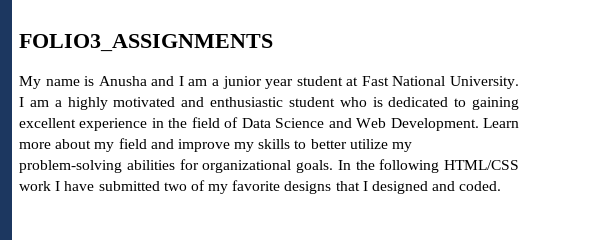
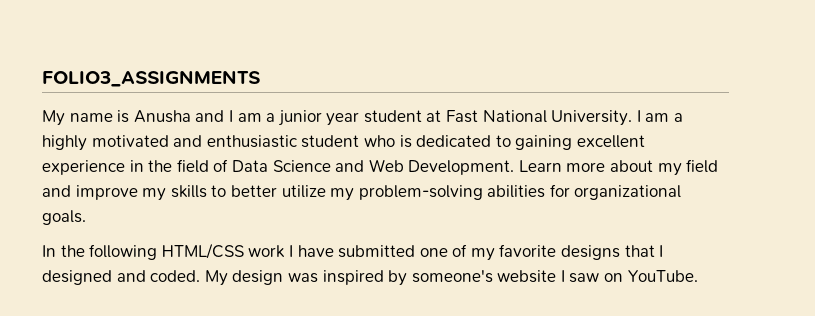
- Learn more about my field and improve my skills to better utilize my problem-solving abilities for organizational goals. In the following HTML/CSS work I have submitted two of my favorite designs that I designed and coded.
+ Learn more about my field and improve my skills to better utilize my problem-solving abilities for organizational goals.
+ In the following HTML/CSS work I have submitted one of my favorite designs that I designed and coded.
+ My design was inspired by someone's website I saw on YouTube.

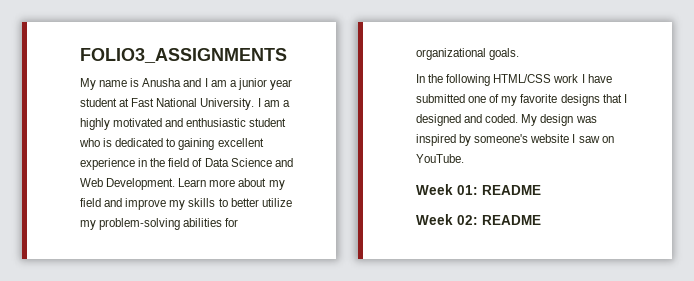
+ Week 01: README
+ Week 02: README

